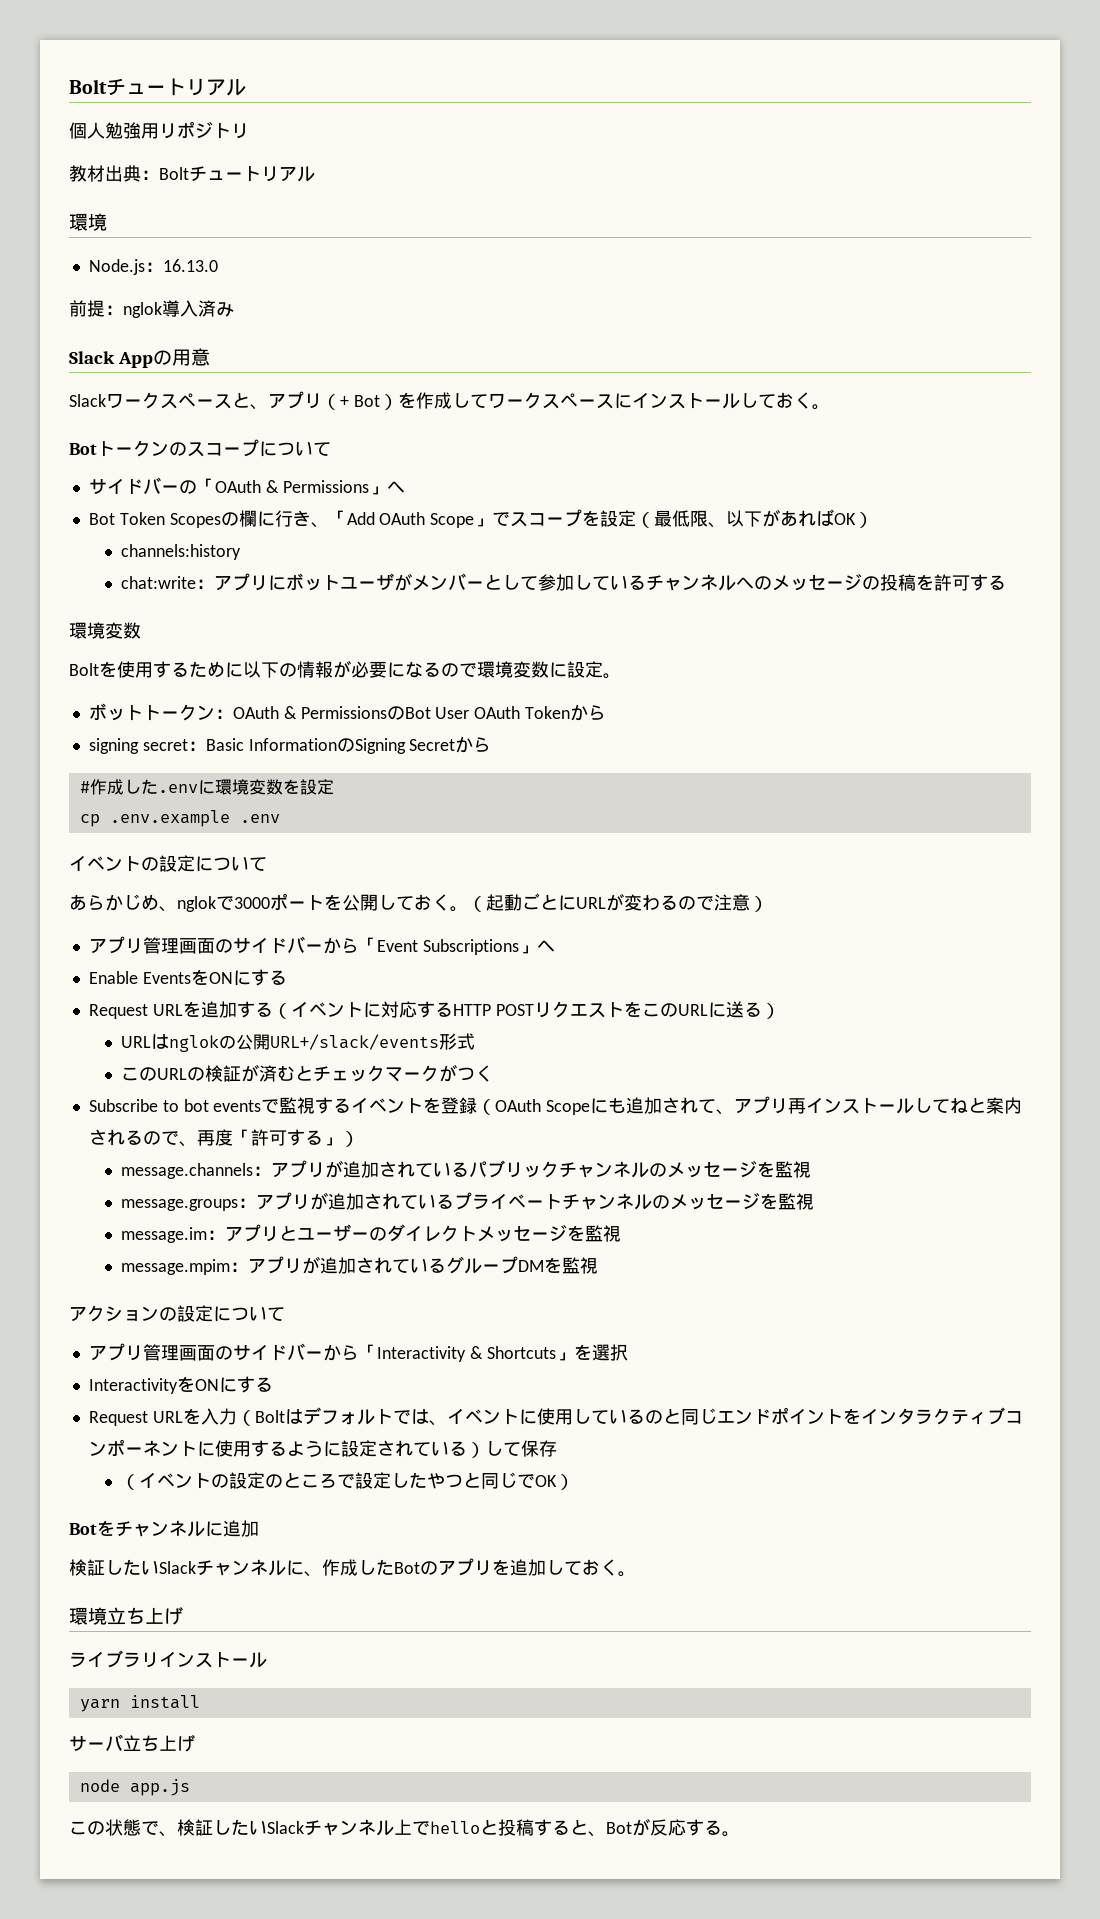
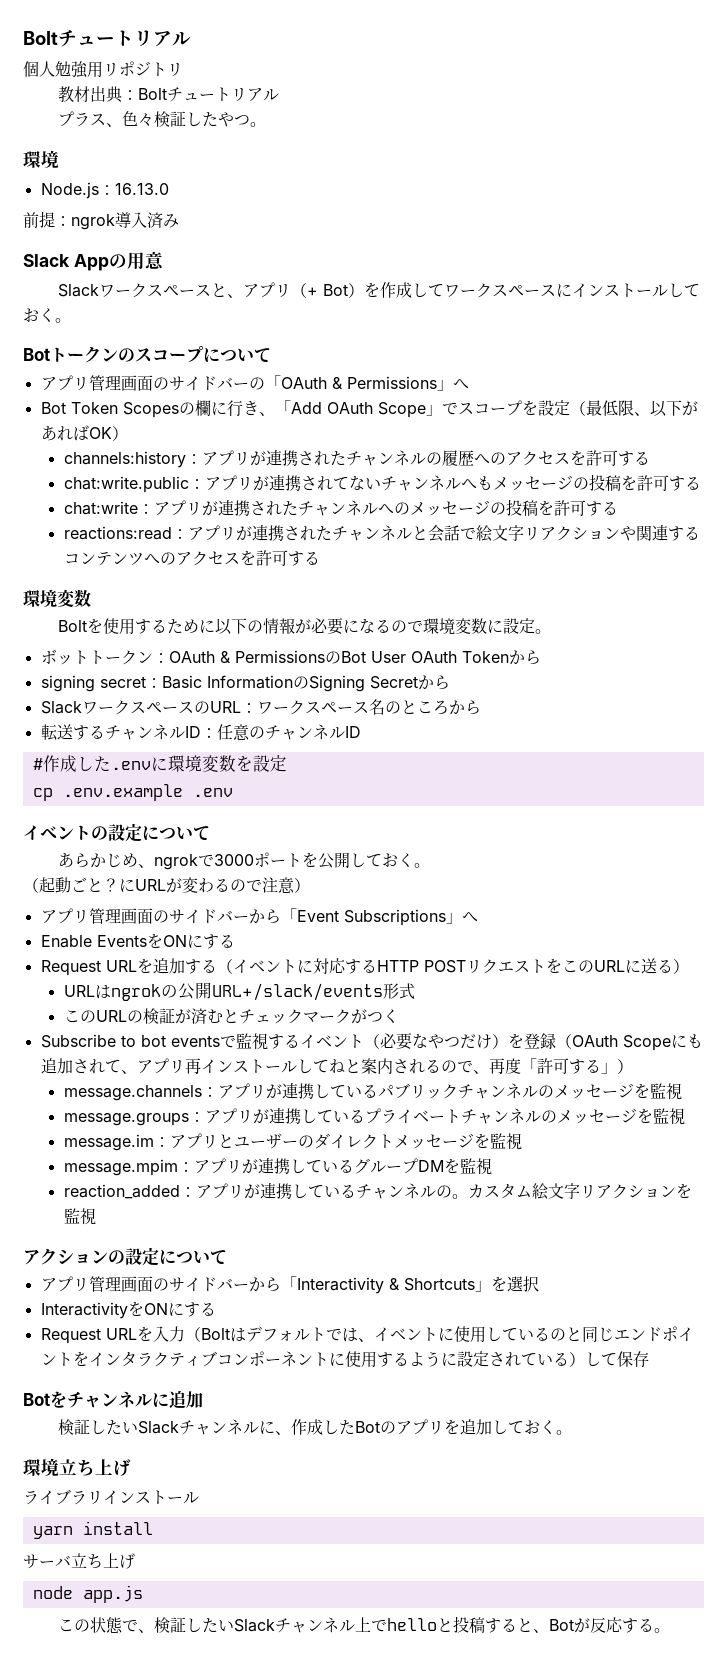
+ プラス、色々検証したやつ。
- 前提：nglok導入済み
+ 前提：ngrok導入済み
- サイドバーの「OAuth & Permissions」へ
+ アプリ管理画面のサイドバーの「OAuth & Permissions」へ
- channels:history
- chat:write：アプリにボットユーザがメンバーとして参加しているチャンネルへのメッセージの投稿を許可する
+ channels:history：アプリが連携されたチャンネルの履歴へのアクセスを許可する
+ chat:write.public：アプリが連携されてないチャンネルへもメッセージの投稿を許可する
+ chat:write：アプリが連携されたチャンネルへのメッセージの投稿を許可する
+ reactions:read：アプリが連携されたチャンネルと会話で絵文字リアクションや関連するコンテンツへのアクセスを許可する
+ SlackワークスペースのURL：ワークスペース名のところから
+ 転送するチャンネルID：任意のチャンネルID
- あらかじめ、nglokで3000ポートを公開しておく。（起動ごとにURLが変わるので注意）
+ あらかじめ、ngrokで3000ポートを公開しておく。
+ （起動ごと？にURLが変わるので注意）
- URLはnglokの公開URL+/slack/events形式
+ URLはngrokの公開URL+/slack/events形式
- Subscribe to bot eventsで監視するイベントを登録（OAuth Scopeにも追加されて、アプリ再インストールしてねと案内されるので、再度「許可する」）
+ Subscribe to bot eventsで監視するイベント（必要なやつだけ）を登録（OAuth Scopeにも追加されて、アプリ再インストールしてねと案内されるので、再度「許可する」）
- message.channels：アプリが追加されているパブリックチャンネルのメッセージを監視
+ message.channels：アプリが連携しているパブリックチャンネルのメッセージを監視
- message.groups：アプリが追加されているプライベートチャンネルのメッセージを監視
+ message.groups：アプリが連携しているプライベートチャンネルのメッセージを監視
- message.mpim：アプリが追加されているグループDMを監視
+ message.mpim：アプリが連携しているグループDMを監視
+ reaction_added：アプリが連携しているチャンネルの。カスタム絵文字リアクションを監視
- （イベントの設定のところで設定したやつと同じでOK）

